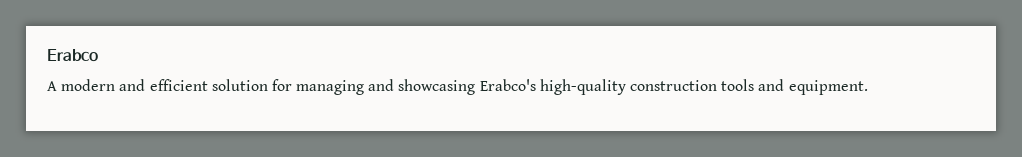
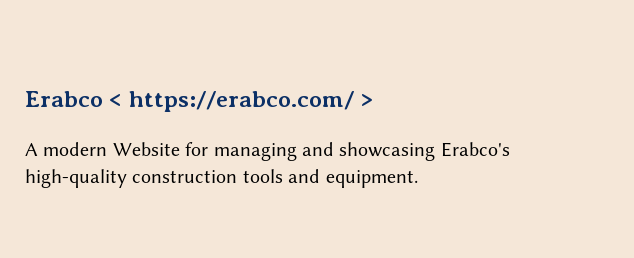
- Erabco
+ Erabco < https://erabco.com/ >
- A modern and efficient solution for managing and showcasing Erabco's high-quality construction tools and equipment.
+ A modern Website for managing and showcasing Erabco's high-quality construction tools and equipment.

